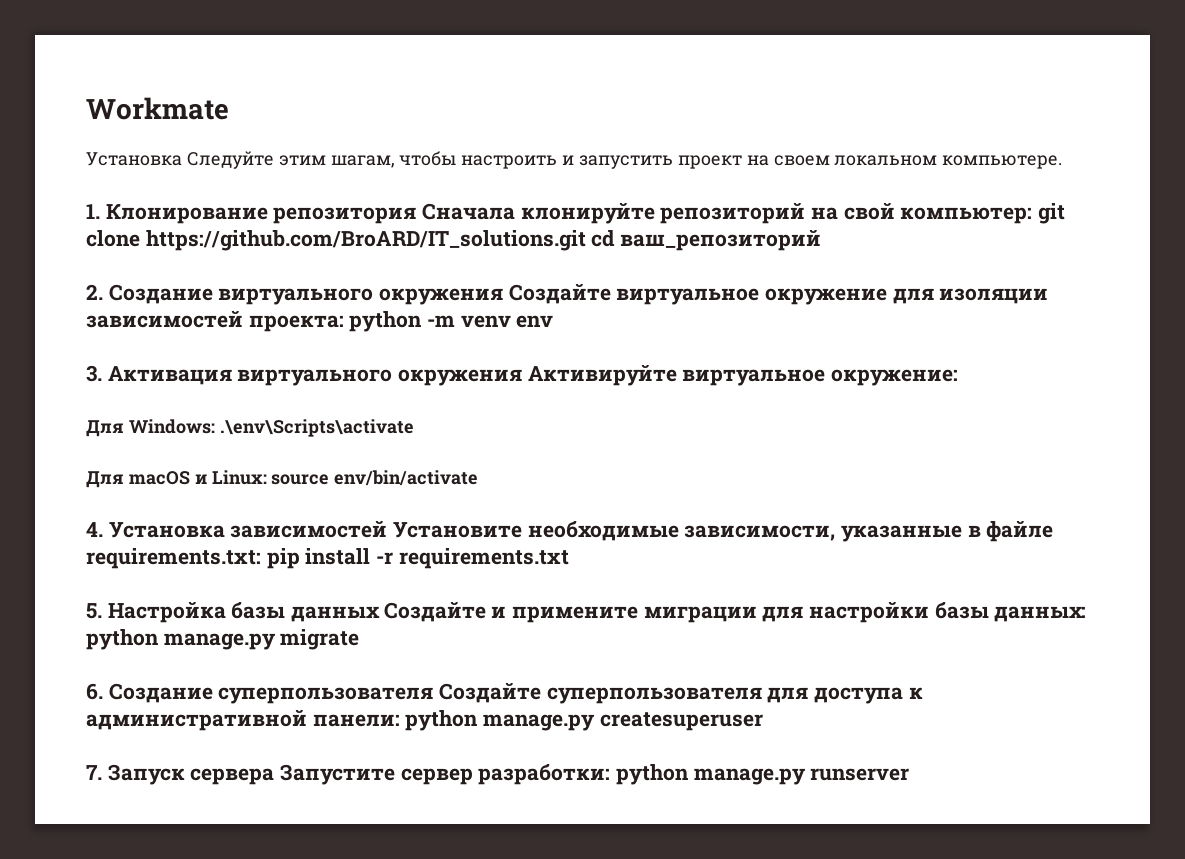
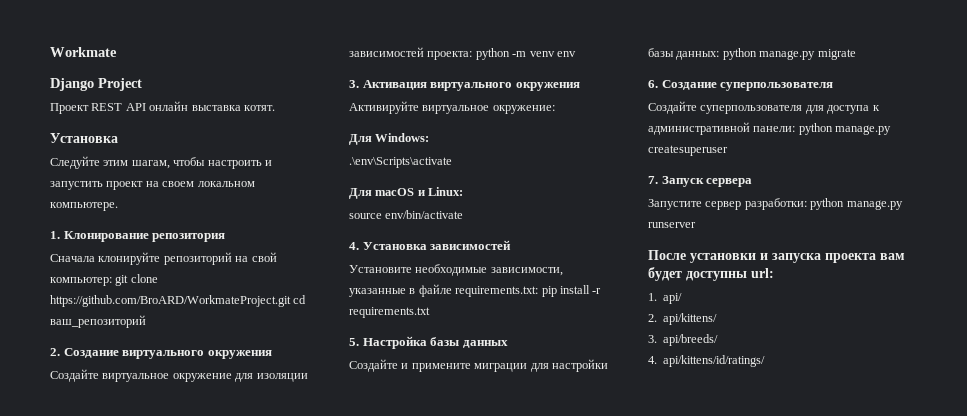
- Установка Следуйте этим шагам, чтобы настроить и запустить проект на своем локальном компьютере.
+ Django Project
+ Проект REST API онлайн выставка котят.
+ Установка
+ Следуйте этим шагам, чтобы настроить и запустить проект на своем локальном компьютере.
- 1. Клонирование репозитория Сначала клонируйте репозиторий на свой компьютер: git clone https://github.com/BroARD/IT_solutions.git cd ваш_репозиторий
+ 1. Клонирование репозитория
+ Сначала клонируйте репозиторий на свой компьютер: git clone https://github.com/BroARD/WorkmateProject.git cd ваш_репозиторий
- 2. Создание виртуального окружения Создайте виртуальное окружение для изоляции зависимостей проекта: python -m venv env
+ 2. Создание виртуального окружения
+ Создайте виртуальное окружение для изоляции зависимостей проекта: python -m venv env
- 3. Активация виртуального окружения Активируйте виртуальное окружение:
+ 3. Активация виртуального окружения
+ Активируйте виртуальное окружение:
- Для Windows: .\env\Scripts\activate
+ Для Windows:
+ .\env\Scripts\activate
- Для macOS и Linux: source env/bin/activate
+ Для macOS и Linux:
+ source env/bin/activate
- 4. Установка зависимостей Установите необходимые зависимости, указанные в файле requirements.txt: pip install -r requirements.txt
+ 4. Установка зависимостей
+ Установите необходимые зависимости, указанные в файле requirements.txt: pip install -r requirements.txt
- 5. Настройка базы данных Создайте и примените миграции для настройки базы данных: python manage.py migrate
+ 5. Настройка базы данных
+ Создайте и примените миграции для настройки базы данных: python manage.py migrate
- 6. Создание суперпользователя Создайте суперпользователя для доступа к административной панели: python manage.py createsuperuser
+ 6. Создание суперпользователя
+ Создайте суперпользователя для доступа к административной панели: python manage.py createsuperuser
- 7. Запуск сервера Запустите сервер разработки: python manage.py runserver
+ 7. Запуск сервера
+ Запустите сервер разработки: python manage.py runserver
+ После установки и запуска проекта вам будет доступны url:
+ 1. api/
+ 2. api/kittens/
+ 3. api/breeds/
+ 4. api/kittens/id/ratings/

